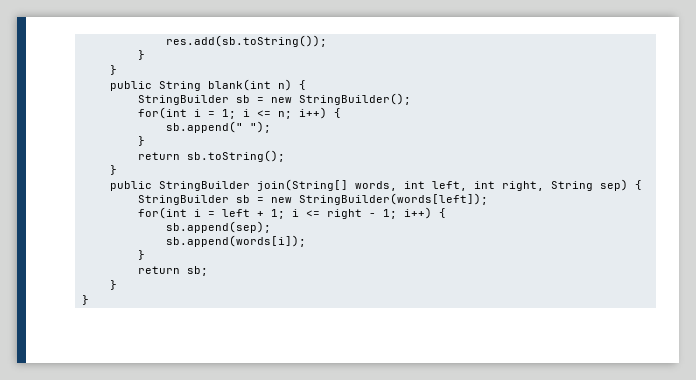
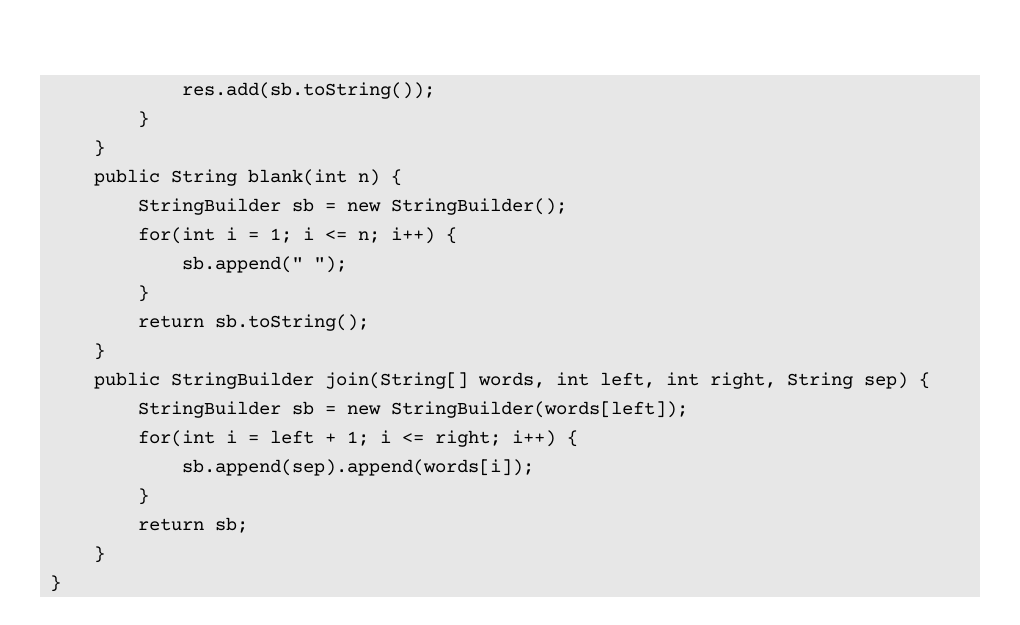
- for(int i = left + 1; i <= right - 1; i++) {
- sb.append(sep);
- sb.append(words[i]);
+ for(int i = left + 1; i <= right; i++) {
+ sb.append(sep).append(words[i]);

